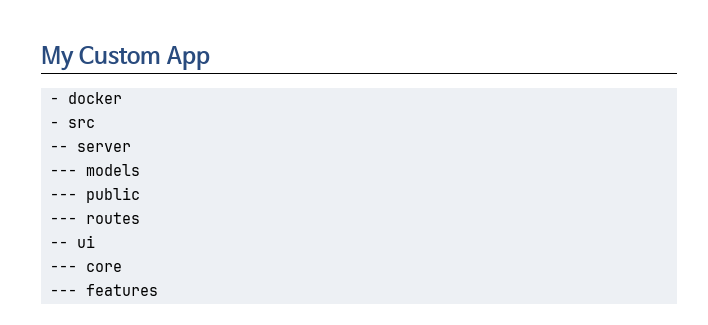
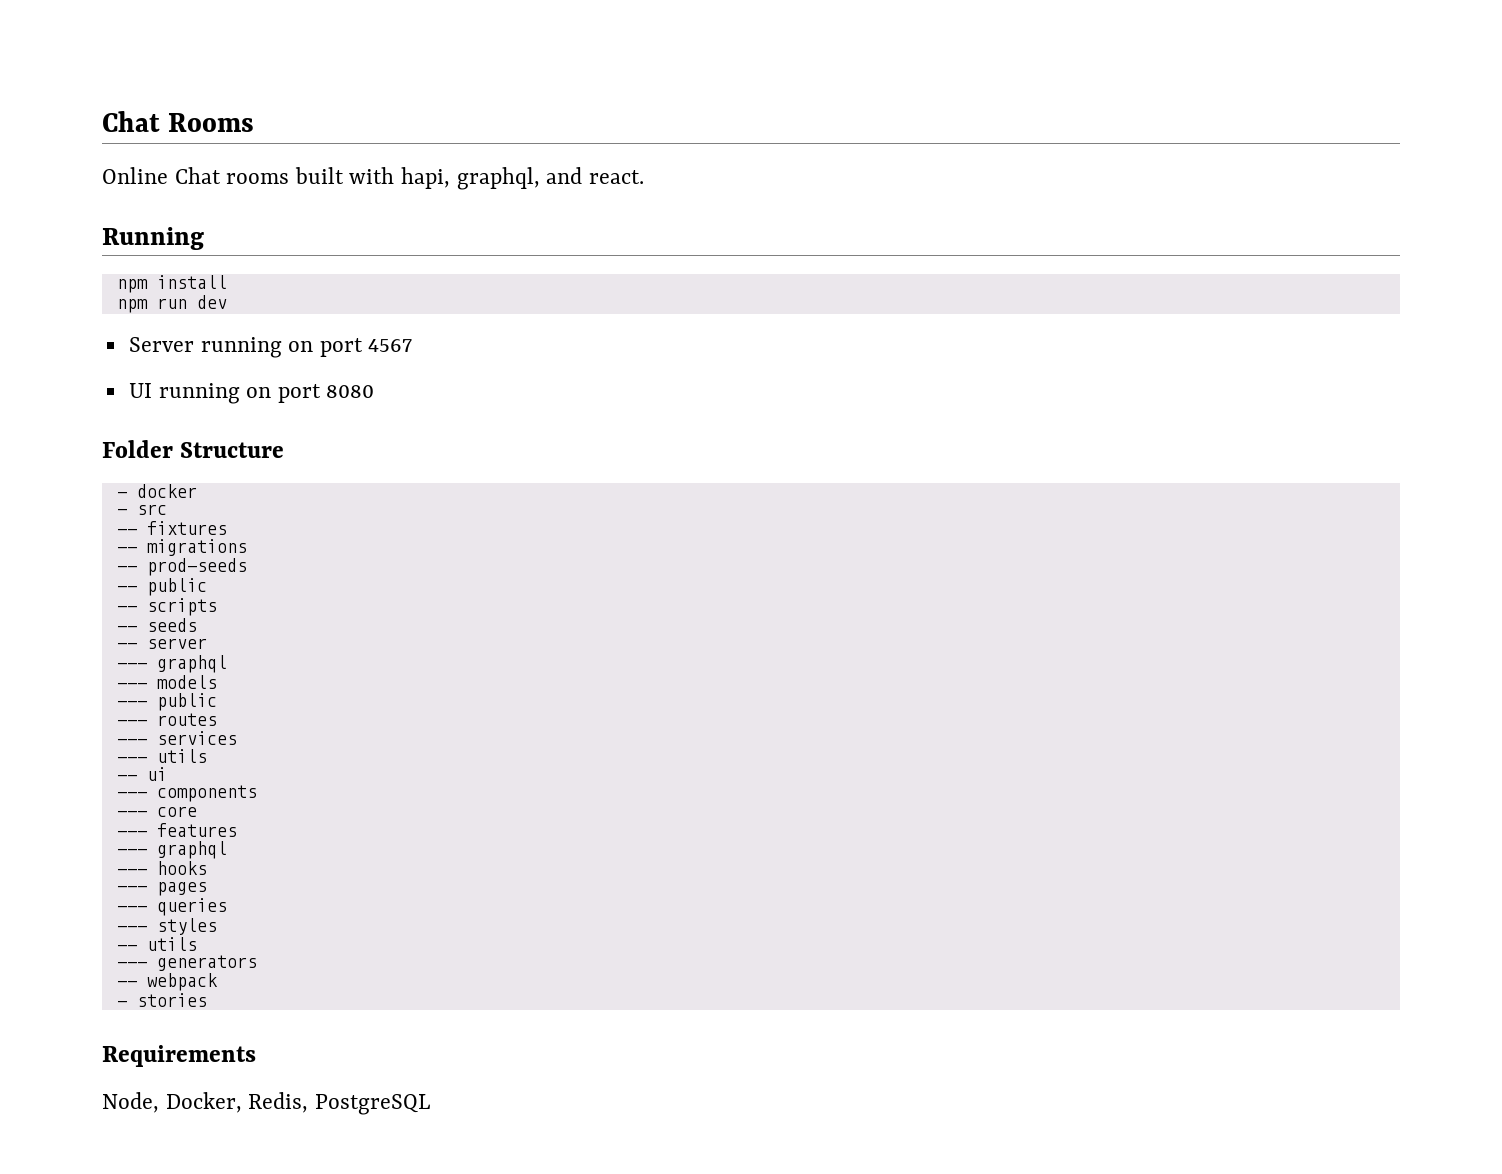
- My Custom App
+ Chat Rooms
+ Online Chat rooms built with hapi, graphql, and react.
+ Running
+ npm install
+ npm run dev
+ Server running on port 4567
+ UI running on port 8080
+ Folder Structure
  - docker
  - src
+ -- fixtures
+ -- migrations
+ -- prod-seeds
+ -- public
+ -- scripts
+ -- seeds
  -- server
+ --- graphql
+ --- services
+ --- utils
+ --- components
  --- features
+ --- graphql
+ --- hooks
+ --- pages
+ --- queries
+ --- styles
+ -- utils
+ --- generators
+ -- webpack
+ - stories
+ Requirements
+ Node, Docker, Redis, PostgreSQL

